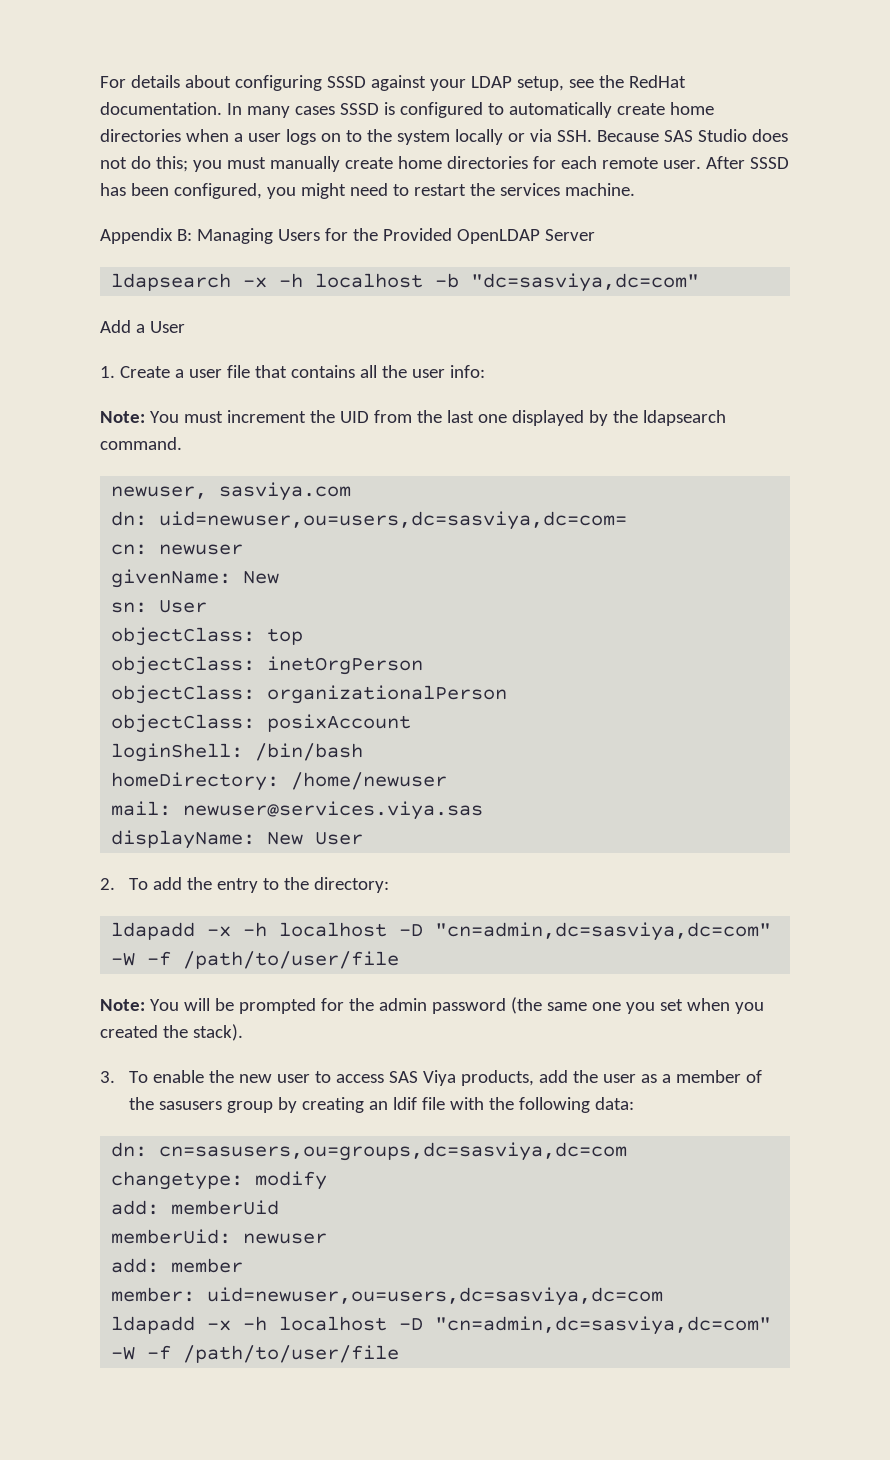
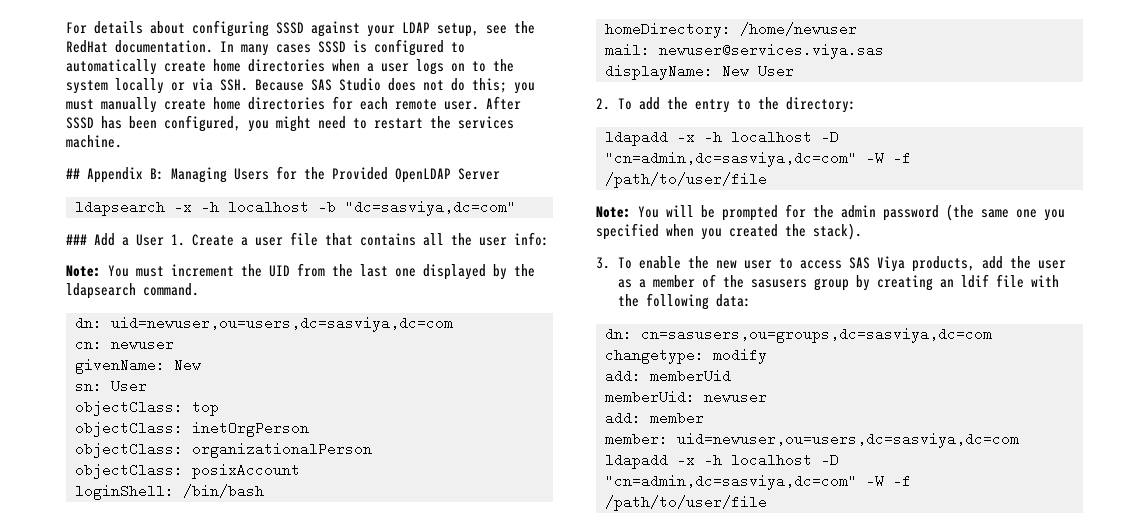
- Appendix B: Managing Users for the Provided OpenLDAP Server
+ ## Appendix B: Managing Users for the Provided OpenLDAP Server
- Add a User
- 1. Create a user file that contains all the user info:
+ ### Add a User 1. Create a user file that contains all the user info:
- newuser, sasviya.com
- dn: uid=newuser,ou=users,dc=sasviya,dc=com=
+ dn: uid=newuser,ou=users,dc=sasviya,dc=com
- Note: You will be prompted for the admin password (the same one you set when you created the stack).
+ Note: You will be prompted for the admin password (the same one you specified when you created the stack).

